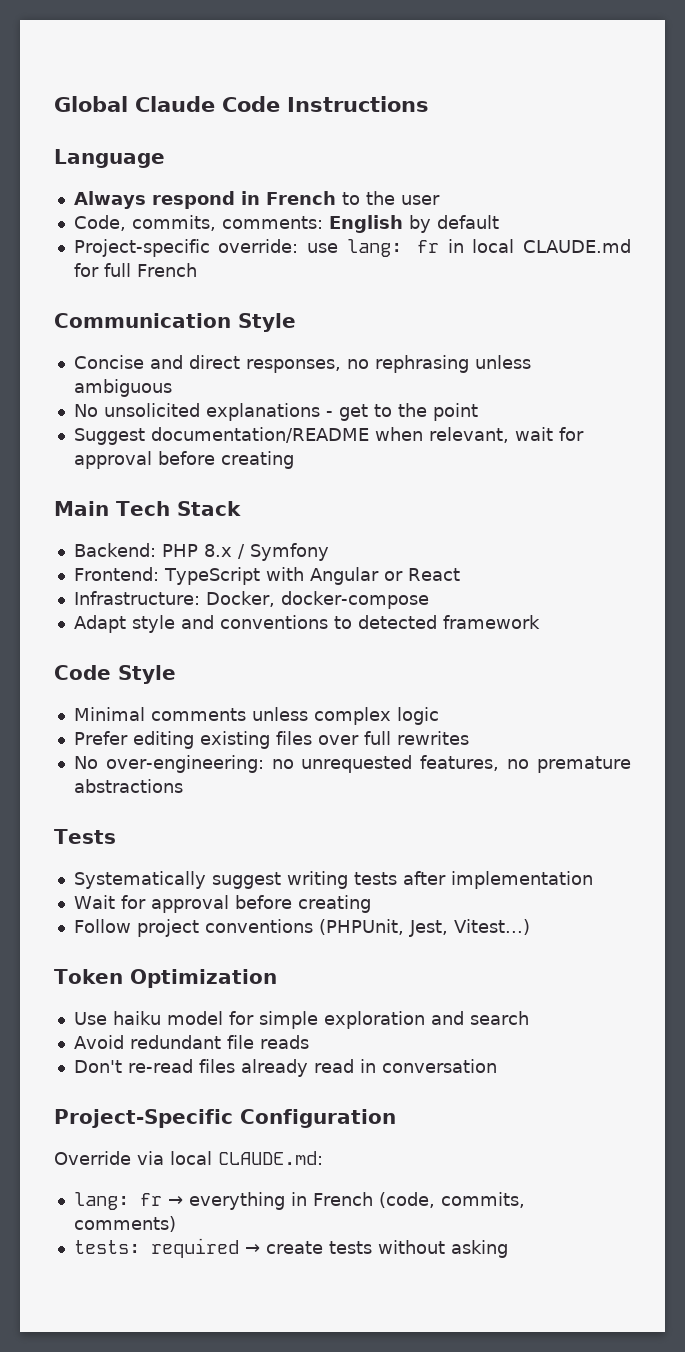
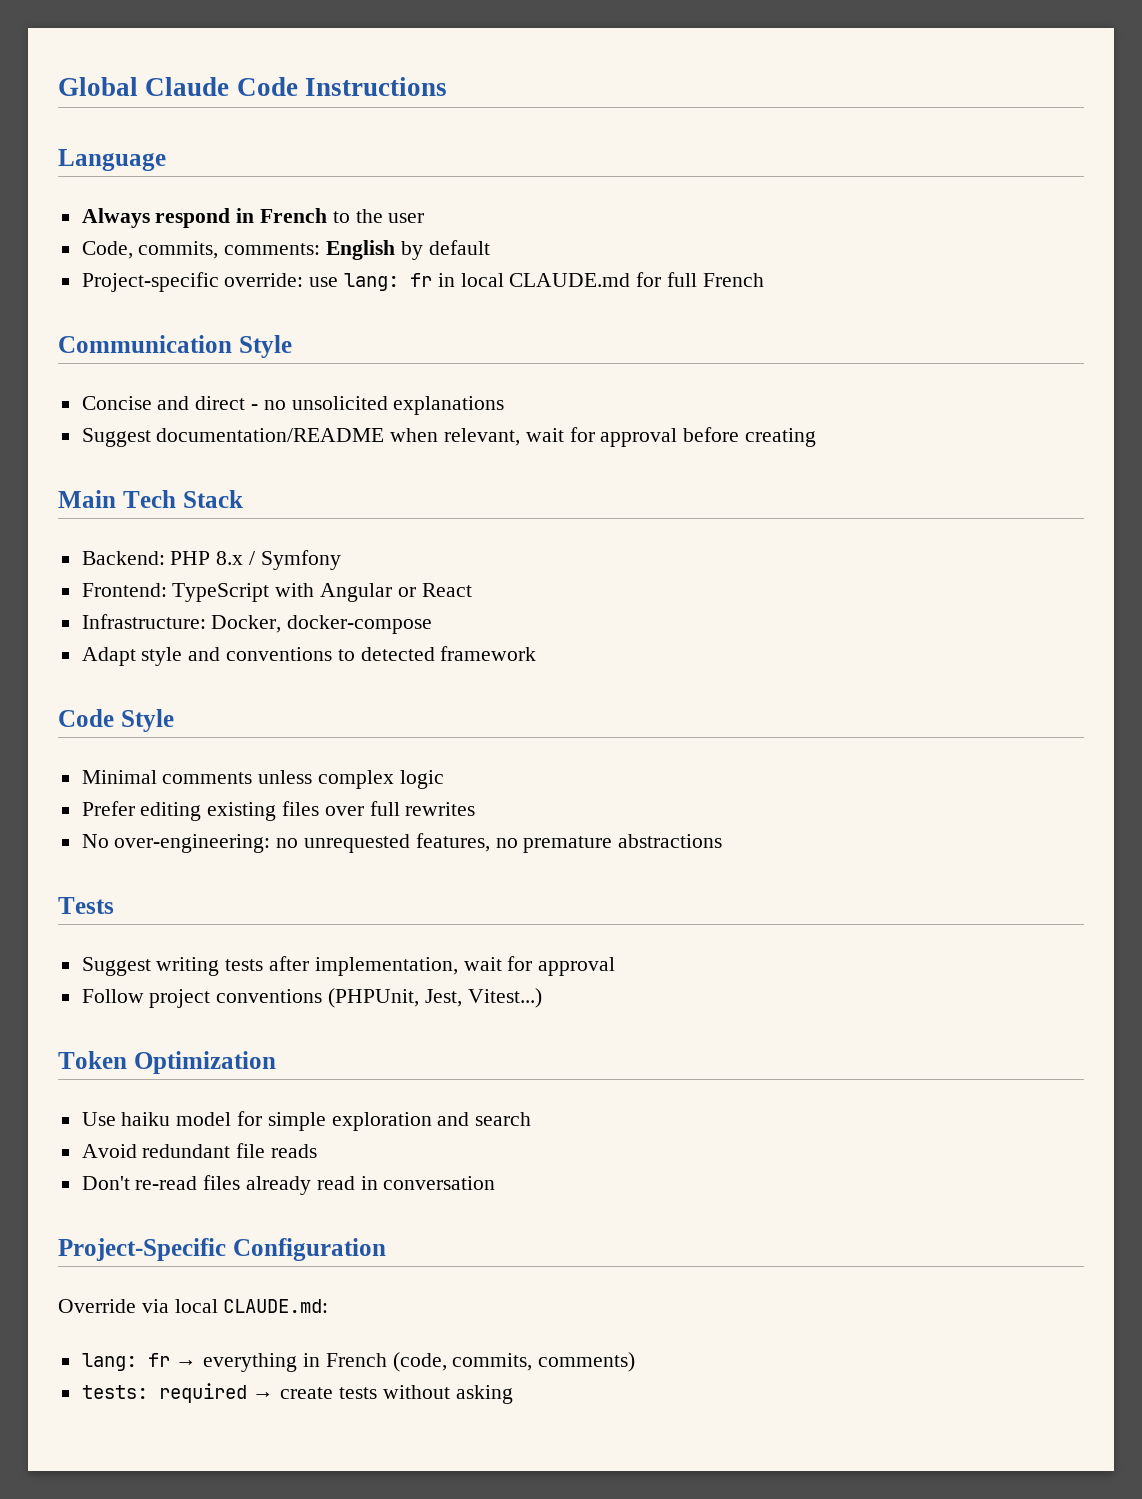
- Concise and direct responses, no rephrasing unless ambiguous
- No unsolicited explanations - get to the point
+ Concise and direct - no unsolicited explanations
- Systematically suggest writing tests after implementation
- Wait for approval before creating
+ Suggest writing tests after implementation, wait for approval

